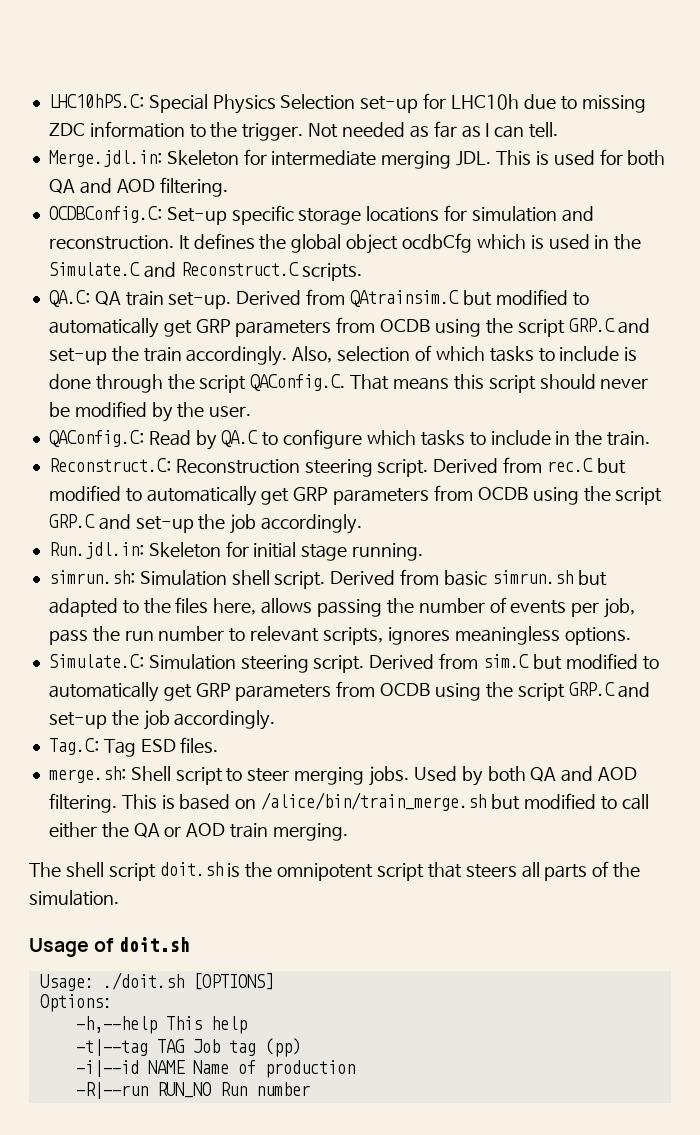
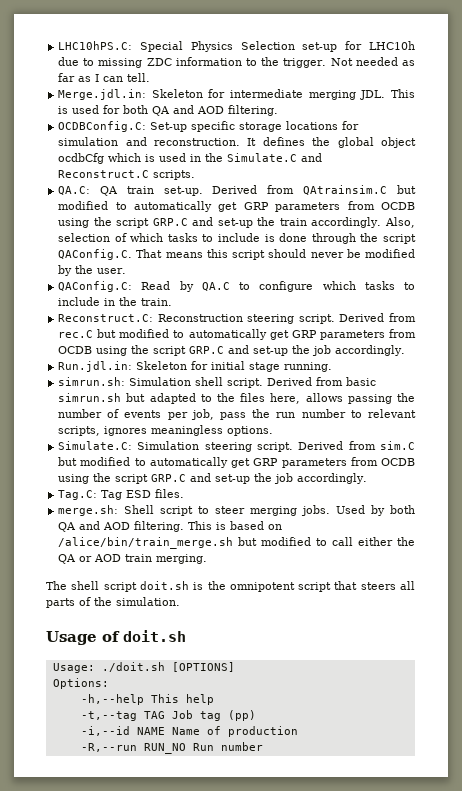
- -t|--tag TAG Job tag (pp)
+ -t,--tag TAG Job tag (pp)
- -i|--id NAME Name of production
+ -i,--id NAME Name of production
- -R|--run RUN_NO Run number
+ -R,--run RUN_NO Run number

